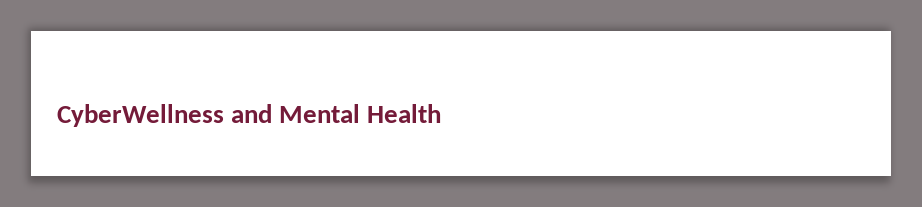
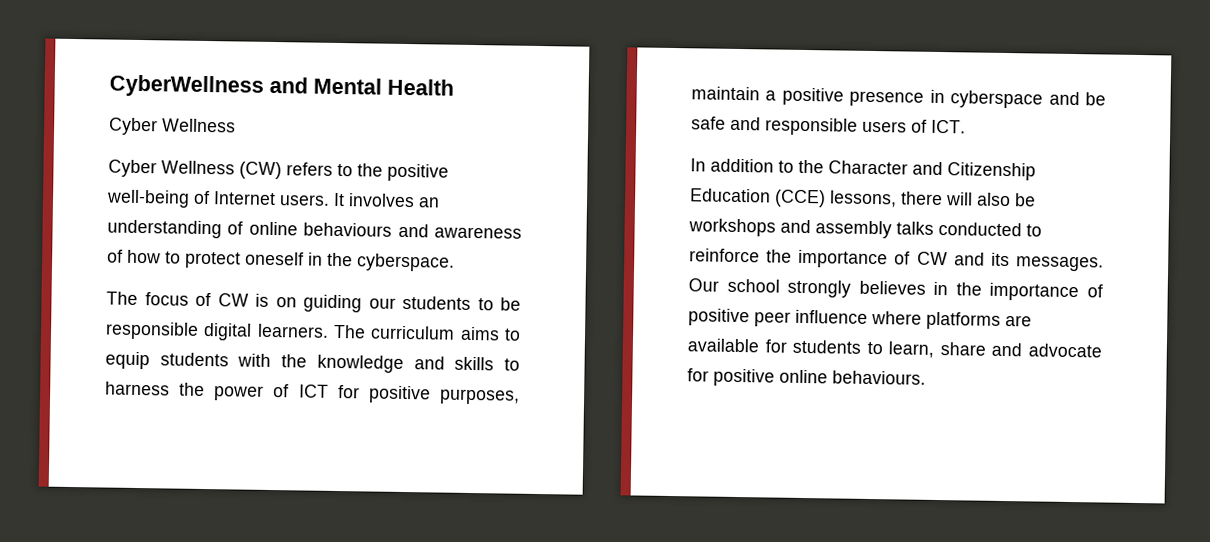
  CyberWellness and Mental Health
+ Cyber Wellness
+ Cyber Wellness (CW) refers to the positive well-being of Internet users. It involves an understanding of online behaviours and awareness of how to protect oneself in the cyberspace.
+ The focus of CW is on guiding our students to be responsible digital learners. The curriculum aims to equip students with the knowledge and skills to harness the power of ICT for positive purposes, maintain a positive presence in cyberspace and be safe and responsible users of ICT.
+ In addition to the Character and Citizenship Education (CCE) lessons, there will also be workshops and assembly talks conducted to reinforce the importance of CW and its messages. Our school strongly believes in the importance of positive peer influence where platforms are available for students to learn, share and advocate for positive online behaviours.

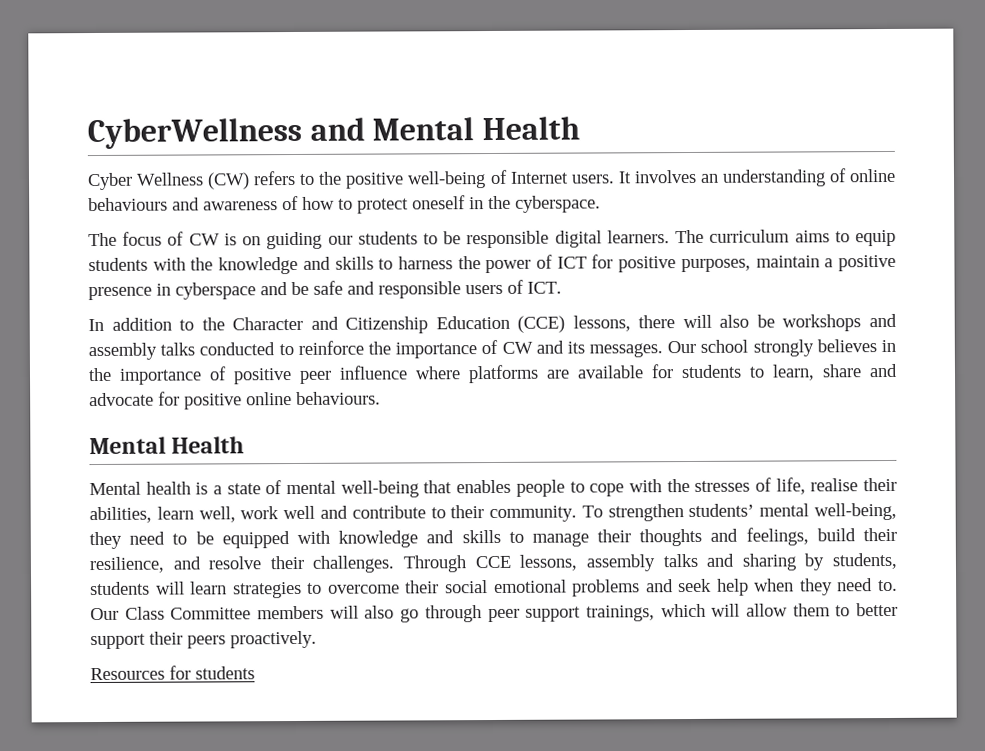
  CyberWellness and Mental Health
- Cyber Wellness
  Our school strongly believes in the importance of positive peer influence where platforms are available for students to learn, share and advocate for positive online behaviours.
+ Mental Health
+ Mental health is a state of mental well-being that enables people to cope with the stresses of life, realise their abilities, learn well, work well and contribute to their community. To strengthen students’ mental well-being, they need to be equipped with knowledge and skills to manage their thoughts and feelings, build their resilience, and resolve their challenges. Through CCE lessons, assembly talks and sharing by students, students will learn strategies to overcome their social emotional problems and seek help when they need to. Our Class Committee members will also go through peer support trainings, which will allow them to better support their peers proactively.
+ Resources for students

